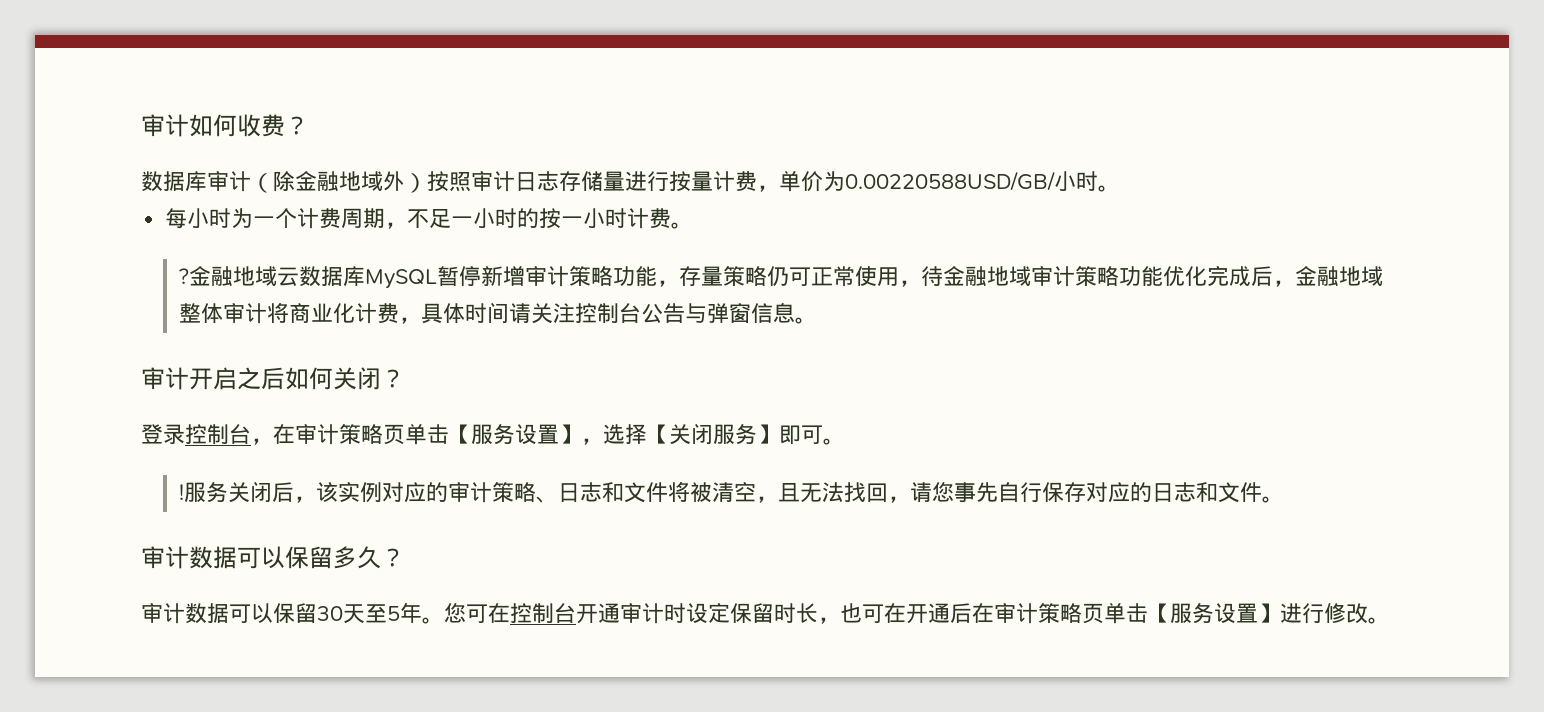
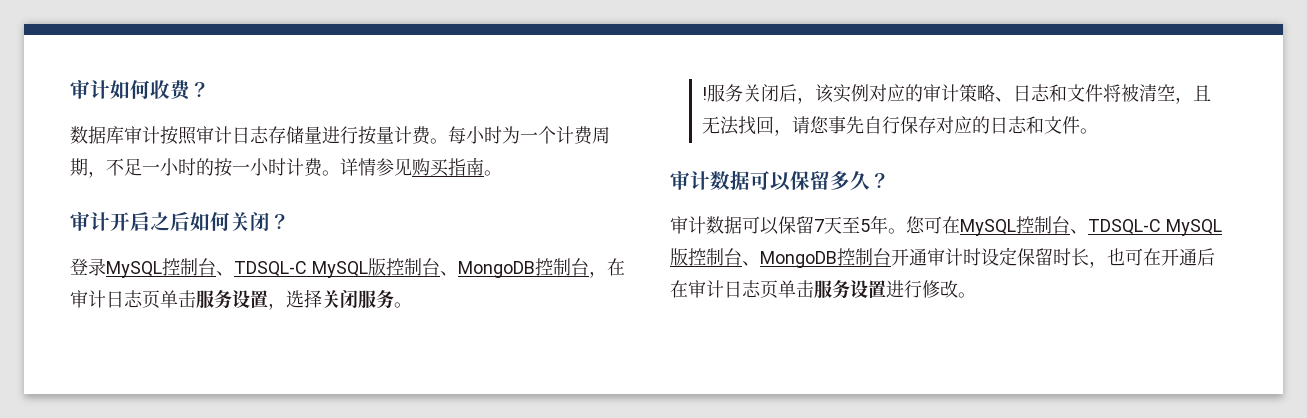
- 数据库审计（除金融地域外）按照审计日志存储量进行按量计费，单价为0.00220588USD/GB/小时。
- 每小时为一个计费周期，不足一小时的按一小时计费。
- ?金融地域云数据库MySQL暂停新增审计策略功能，存量策略仍可正常使用，待金融地域审计策略功能优化完成后，金融地域整体审计将商业化计费，具体时间请关注控制台公告与弹窗信息。
+ 数据库审计按照审计日志存储量进行按量计费。每小时为一个计费周期，不足一小时的按一小时计费。详情参见购买指南。
- 登录控制台，在审计策略页单击【服务设置】，选择【关闭服务】即可。
+ 登录MySQL控制台、TDSQL-C MySQL版控制台、MongoDB控制台，在审计日志页单击服务设置，选择关闭服务。
- 审计数据可以保留30天至5年。
+ 审计数据可以保留7天至5年。
- 您可在控制台开通审计时设定保留时长，也可在开通后在审计策略页单击【服务设置】进行修改。
+ 您可在MySQL控制台、TDSQL-C MySQL版控制台、MongoDB控制台开通审计时设定保留时长，也可在开通后在审计日志页单击服务设置进行修改。

